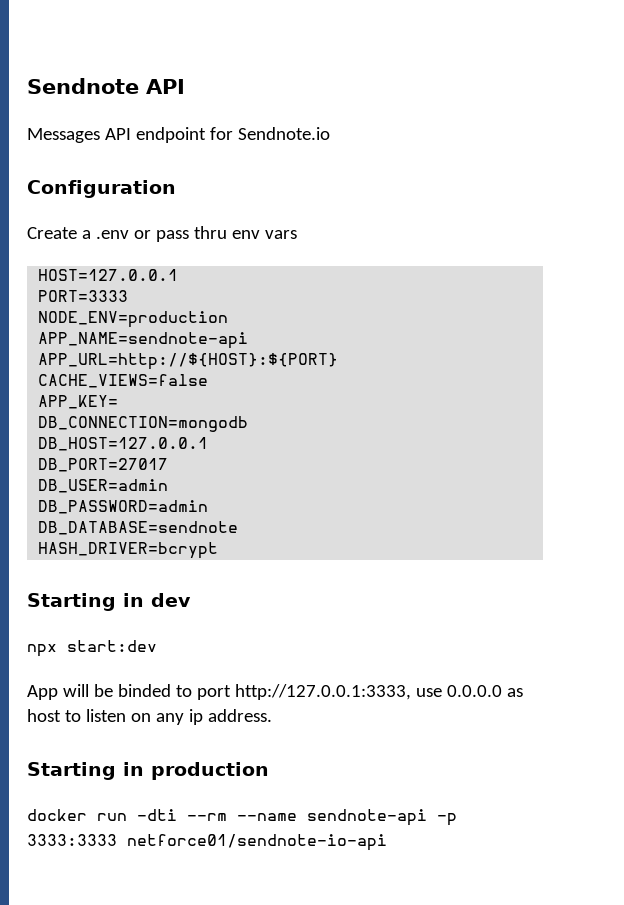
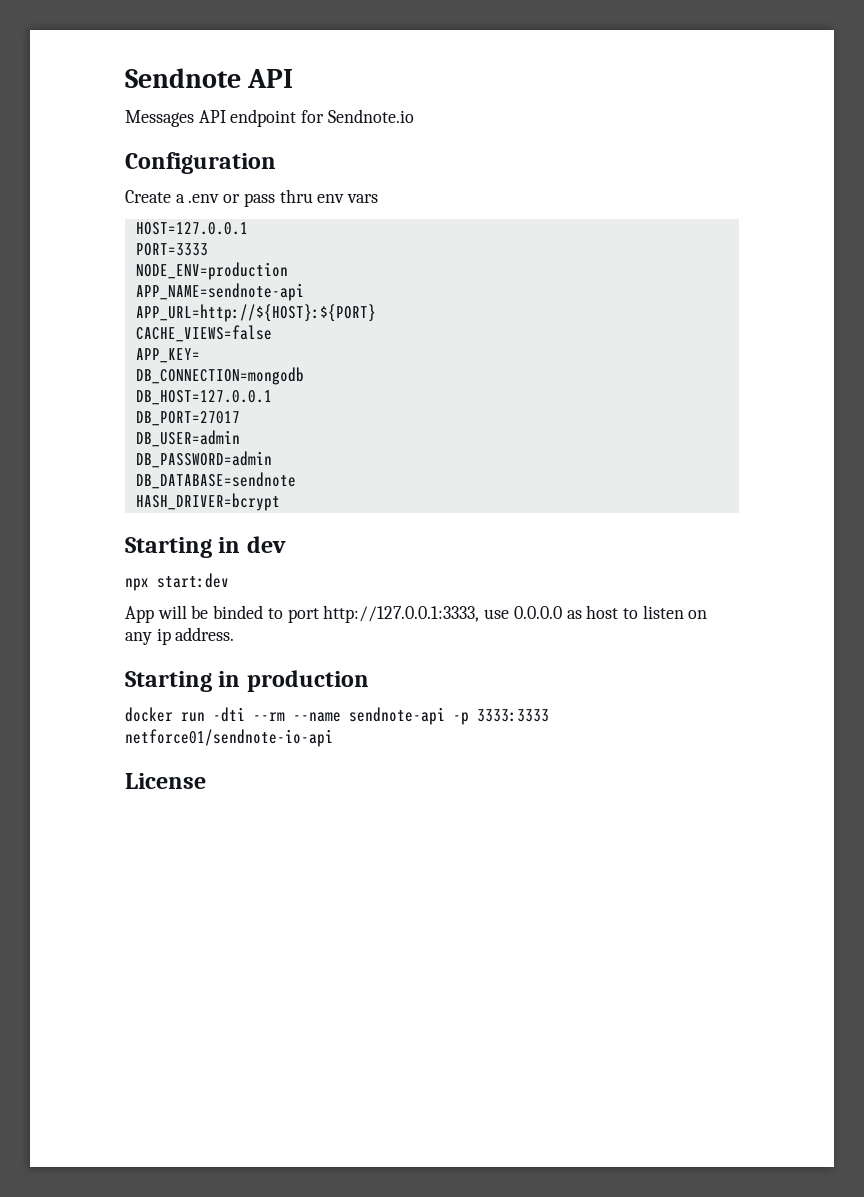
+ License

